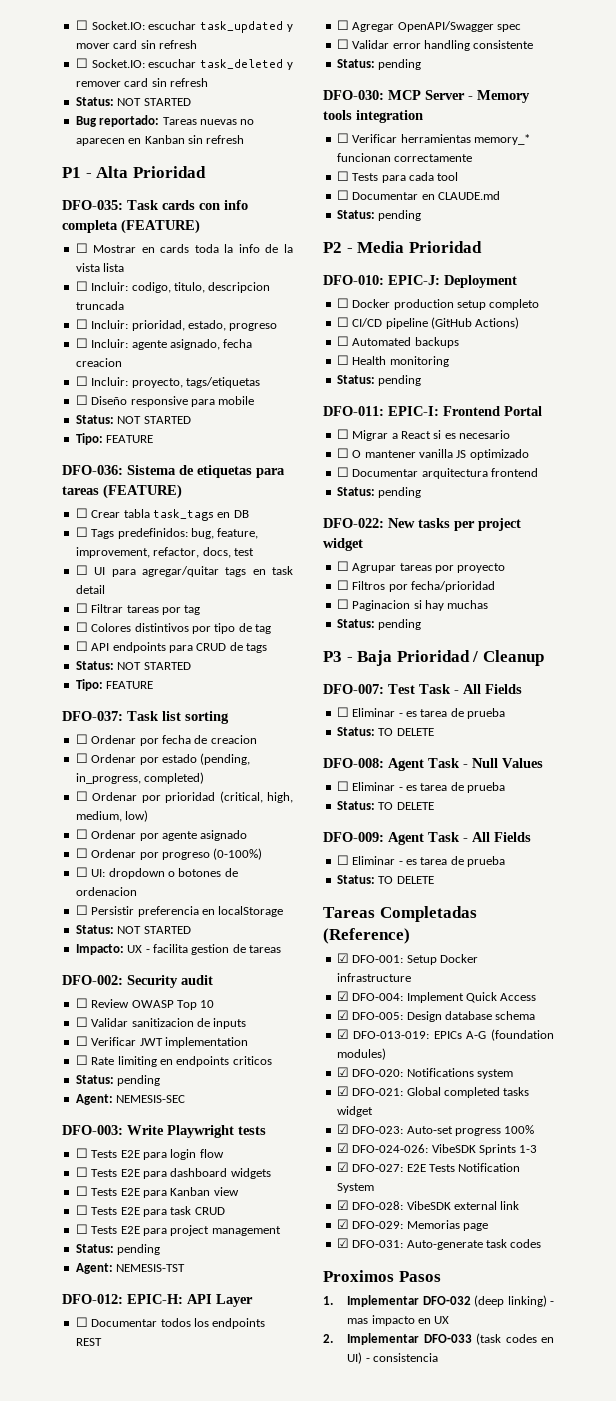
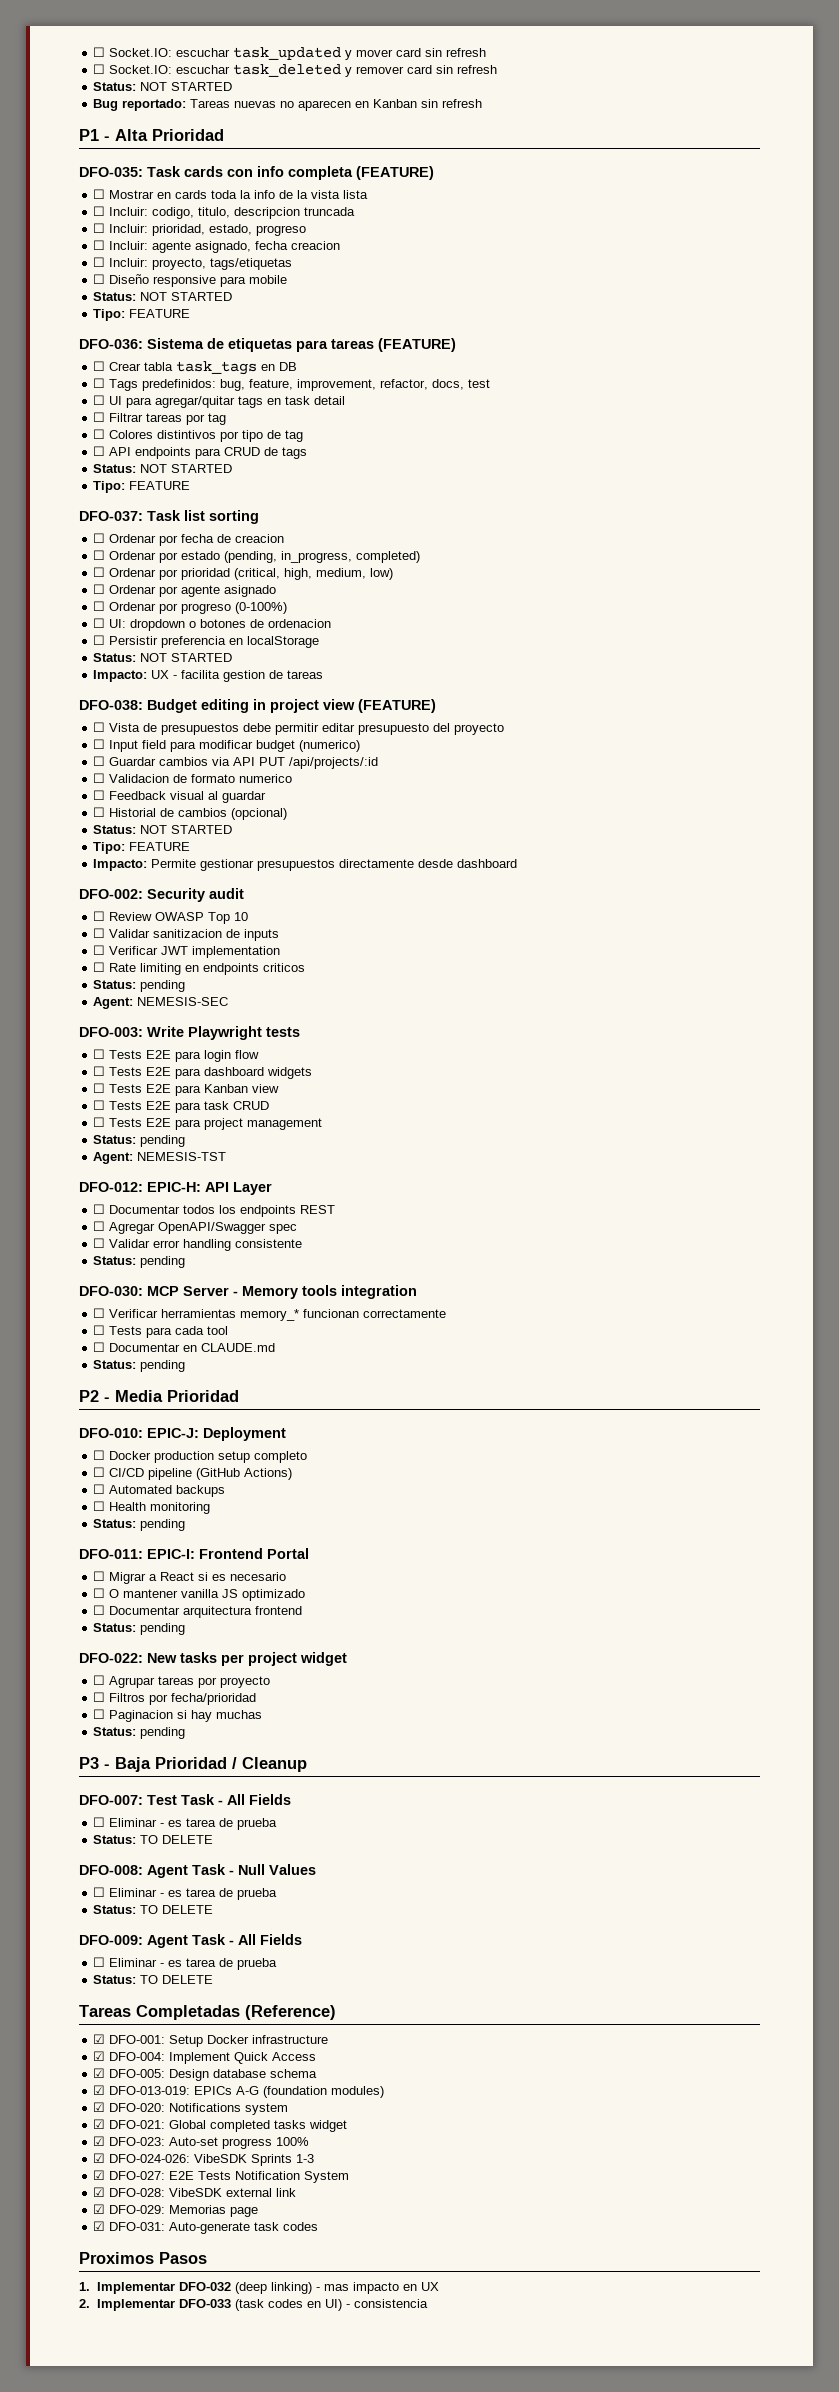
+ DFO-038: Budget editing in project view (FEATURE)
+ ☐ Vista de presupuestos debe permitir editar presupuesto del proyecto
+ ☐ Input field para modificar budget (numerico)
+ ☐ Guardar cambios via API PUT /api/projects/:id
+ ☐ Validacion de formato numerico
+ ☐ Feedback visual al guardar
+ ☐ Historial de cambios (opcional)
+ Status: NOT STARTED
+ Tipo: FEATURE
+ Impacto: Permite gestionar presupuestos directamente desde dashboard

